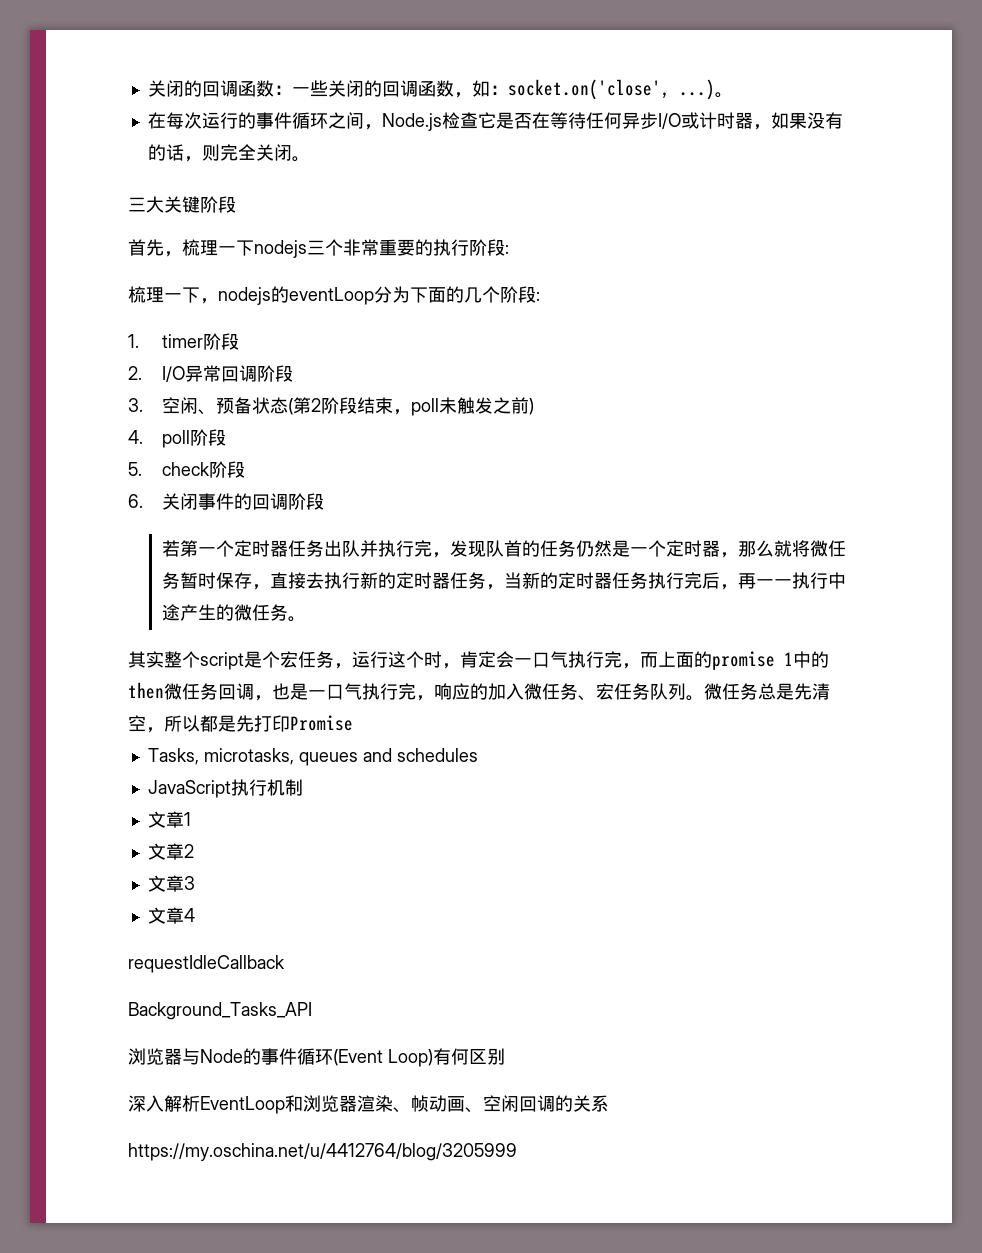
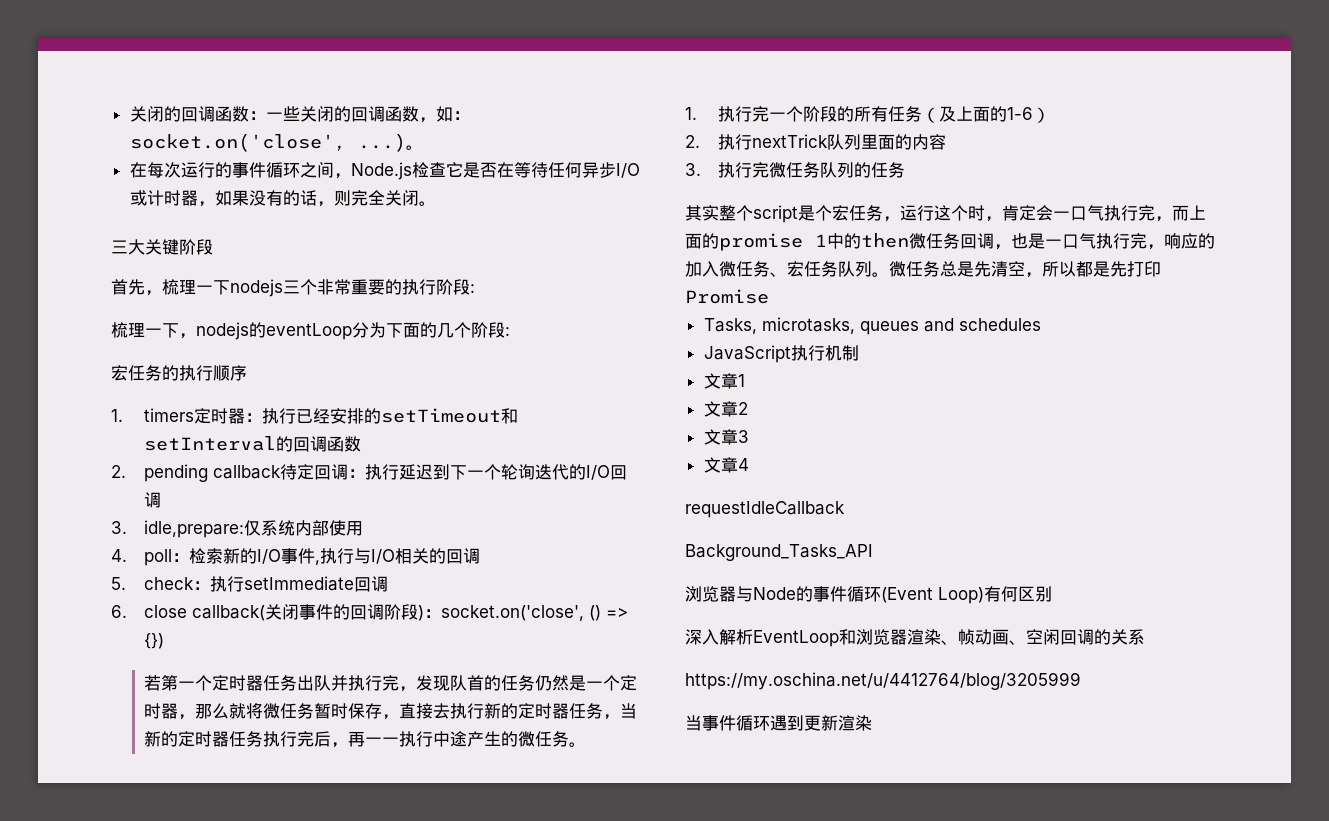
- 1. timer阶段
- 2. I/O异常回调阶段
- 3.空闲、预备状态(第2阶段结束，poll未触发之前)
- 4. poll阶段
+ 宏任务的执行顺序
+ 1. timers定时器：执行已经安排的setTimeout和setInterval的回调函数
+ 2. pending callback待定回调：执行延迟到下一个轮询迭代的I/O回调
+ 3. idle,prepare:仅系统内部使用
+ 4. poll：检索新的I/O事件,执行与I/O相关的回调
- 5. check阶段
+ 5. check：执行setImmediate回调
- 6.关闭事件的回调阶段
+ 6. close callback(关闭事件的回调阶段)：socket.on('close', () => {})
+ 1.执行完一个阶段的所有任务（及上面的1-6）
+ 2.执行nextTrick队列里面的内容
+ 3.执行完微任务队列的任务
+ 当事件循环遇到更新渲染

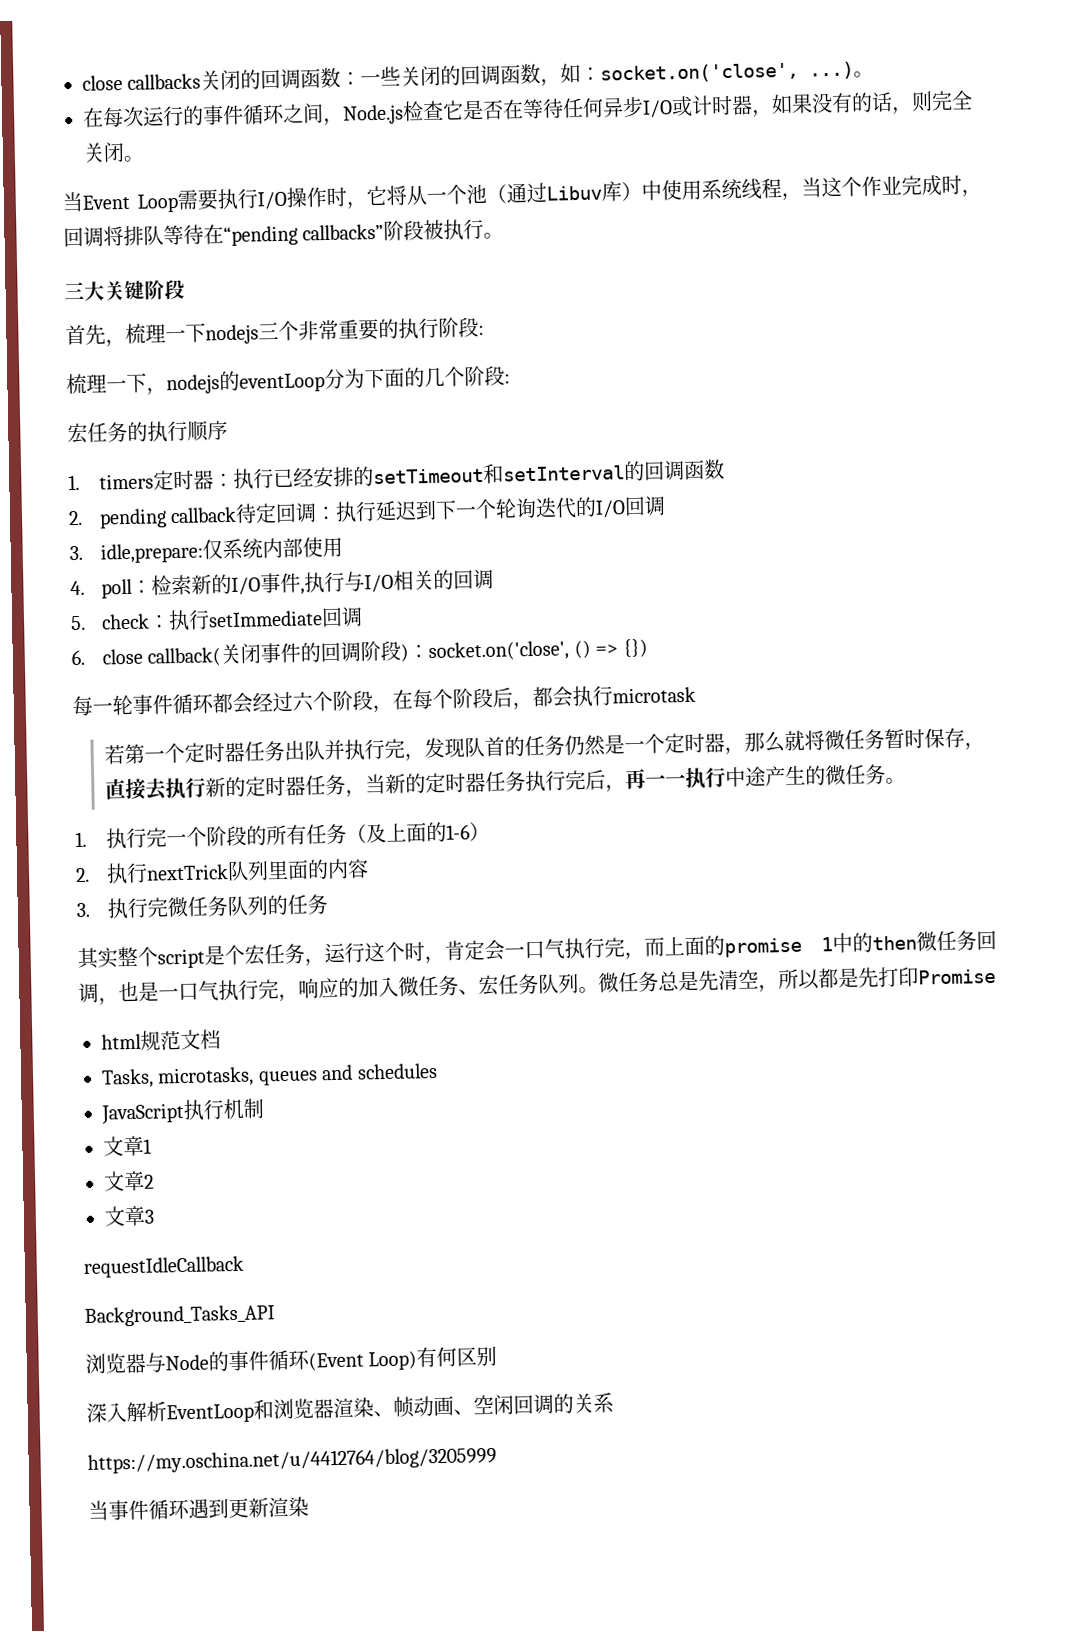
- 关闭的回调函数：一些关闭的回调函数，如：socket.on('close', ...)
+ close callbacks关闭的回调函数：一些关闭的回调函数，如：socket.on('close', ...)
+ 当Event Loop需要执行I/O操作时，它将从一个池（通过Libuv库）中使用系统线程，当这个作业完成时，回调将排队等待在“pending callbacks”阶段被执行。
+ 每一轮事件循环都会经过六个阶段，在每个阶段后，都会执行microtask
+ html规范文档
- 文章4

